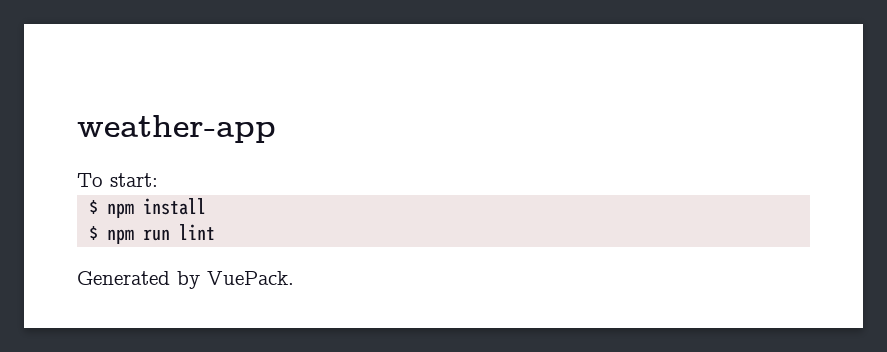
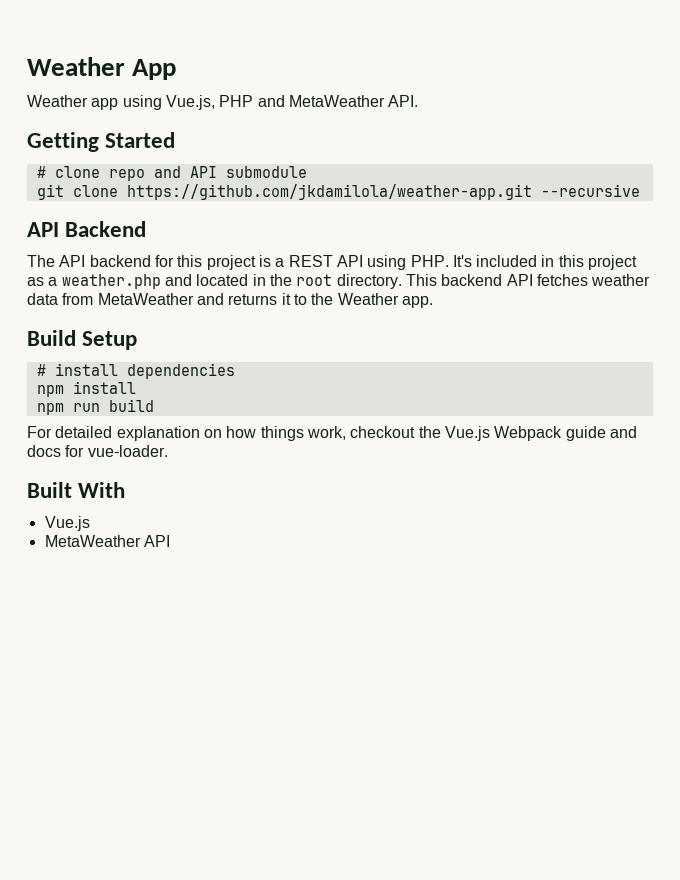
- weather-app
- To start:
- $ npm install
+ Weather App
+ Weather app using Vue.js, PHP and MetaWeather API.
+ Getting Started
+ # clone repo and API submodule
+ git clone https://github.com/jkdamilola/weather-app.git --recursive
+ API Backend
+ The API backend for this project is a REST API using PHP. It's included in this project as a weather.php and located in the root directory. This backend API fetches weather data from MetaWeather and returns it to the Weather app.
+ Build Setup
+ # install dependencies
+ npm install
- $ npm run lint
- Generated by VuePack.
+ npm run build
+ For detailed explanation on how things work, checkout the Vue.js Webpack guide and docs for vue-loader.
+ Built With
+ Vue.js
+ MetaWeather API

